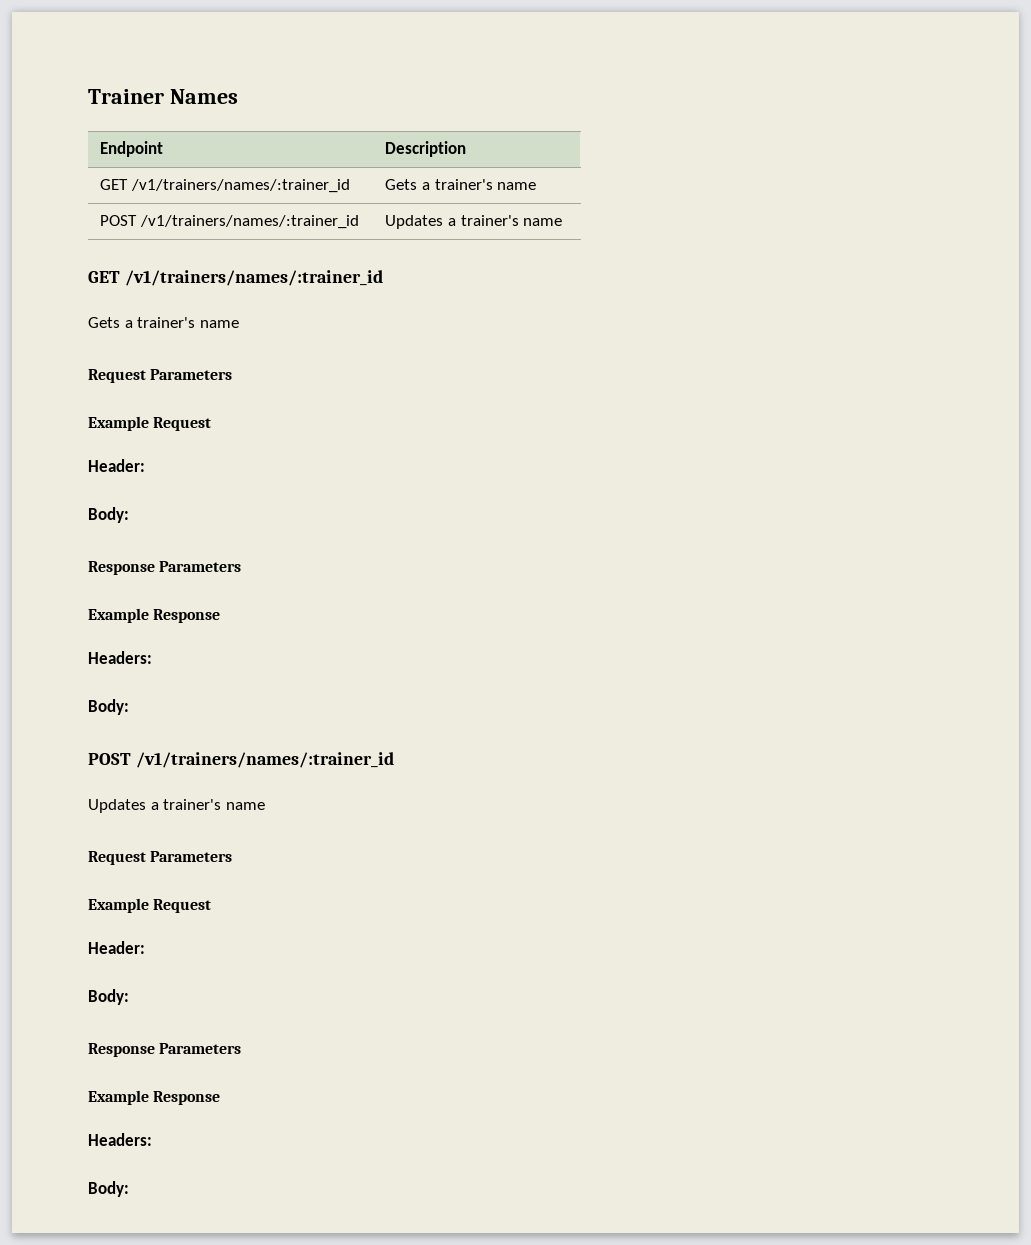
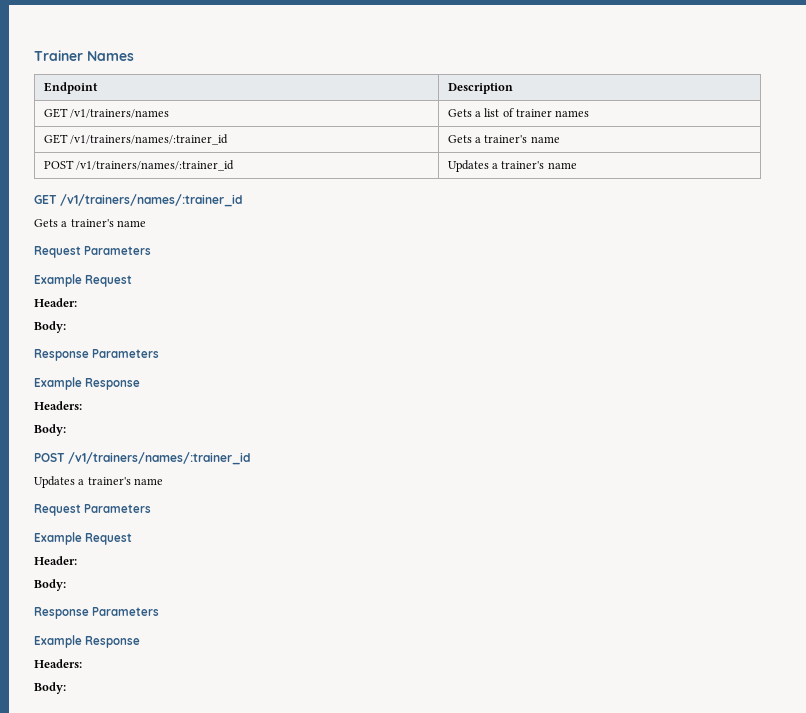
+ GET /v1/trainers/names | Gets a list of trainer names

